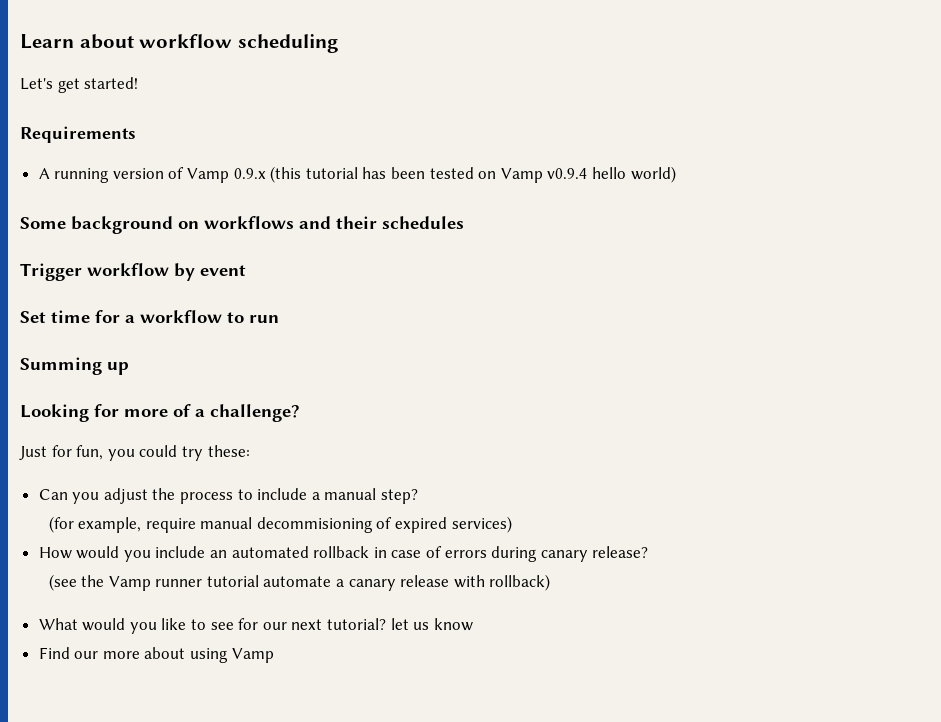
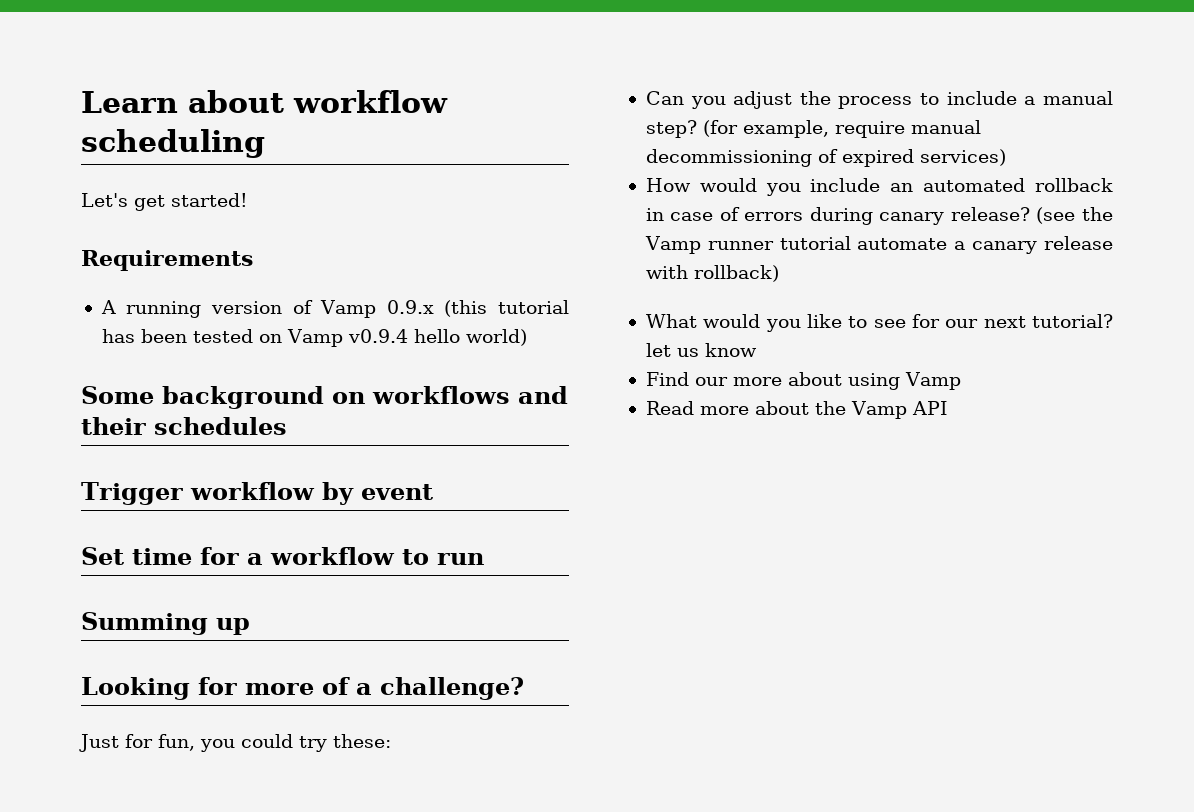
- Can you adjust the process to include a manual step?
- (for example, require manual decommisioning of expired services)
+ Can you adjust the process to include a manual step? (for example, require manual decommissioning of expired services)
- How would you include an automated rollback in case of errors during canary release?
- (see the Vamp runner tutorial automate a canary release with rollback)
+ How would you include an automated rollback in case of errors during canary release? (see the Vamp runner tutorial automate a canary release with rollback)
+ Read more about the Vamp API

